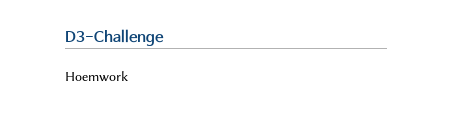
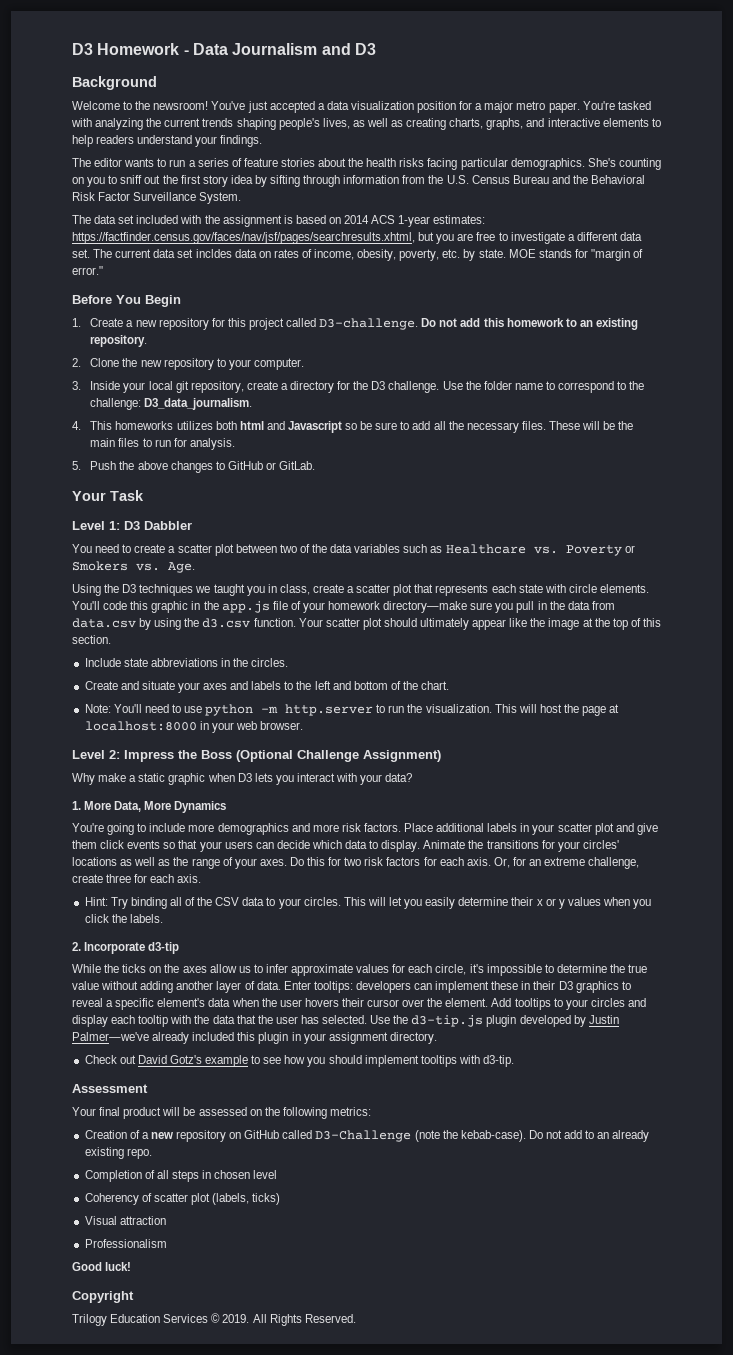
- D3-Challenge
- Hoemwork
+ D3 Homework - Data Journalism and D3
+ Background
+ Welcome to the newsroom! You've just accepted a data visualization position for a major metro paper. You're tasked with analyzing the current trends shaping people's lives, as well as creating charts, graphs, and interactive elements to help readers understand your findings.
+ The editor wants to run a series of feature stories about the health risks facing particular demographics. She's counting on you to sniff out the first story idea by sifting through information from the U.S. Census Bureau and the Behavioral Risk Factor Surveillance System.
+ The data set included with the assignment is based on 2014 ACS 1-year estimates: https://factfinder.census.gov/faces/nav/jsf/pages/searchresults.xhtml, but you are free to investigate a different data set. The current data set incldes data on rates of income, obesity, poverty, etc. by state. MOE stands for "margin of error."
+ Before You Begin
+ 1. Create a new repository for this project called D3-challenge. Do not add this homework to an existing repository.
+ 2. Clone the new repository to your computer.
+ 3. Inside your local git repository, create a directory for the D3 challenge. Use the folder name to correspond to the challenge: D3_data_journalism.
+ 4. This homeworks utilizes both html and Javascript so be sure to add all the necessary files. These will be the main files to run for analysis.
+ 5. Push the above changes to GitHub or GitLab.
+ Your Task
+ Level 1: D3 Dabbler
+ You need to create a scatter plot between two of the data variables such as Healthcare vs. Poverty or Smokers vs. Age.
+ Using the D3 techniques we taught you in class, create a scatter plot that represents each state with circle elements. You'll code this graphic in the app.js file of your homework directory—make sure you pull in the data from data.csv by using the d3.csv function. Your scatter plot should ultimately appear like the image at the top of this section.
+ Include state abbreviations in the circles.
+ Create and situate your axes and labels to the left and bottom of the chart.
+ Note: You'll need to use python -m http.server to run the visualization. This will host the page at localhost:8000 in your web browser.
+ Level 2: Impress the Boss (Optional Challenge Assignment)
+ Why make a static graphic when D3 lets you interact with your data?
+ 1. More Data, More Dynamics
+ You're going to include more demographics and more risk factors. Place additional labels in your scatter plot and give them click events so that your users can decide which data to display. Animate the transitions for your circles' locations as well as the range of your axes. Do this for two risk factors for each axis. Or, for an extreme challenge, create three for each axis.
+ Hint: Try binding all of the CSV data to your circles. This will let you easily determine their x or y values when you click the labels.
+ 2. Incorporate d3-tip
+ While the ticks on the axes allow us to infer approximate values for each circle, it's impossible to determine the true value without adding another layer of data. Enter tooltips: developers can implement these in their D3 graphics to reveal a specific element's data when the user hovers their cursor over the element. Add tooltips to your circles and display each tooltip with the data that the user has selected. Use the d3-tip.js plugin developed by Justin Palmer—we've already included this plugin in your assignment directory.
+ Check out David Gotz's example to see how you should implement tooltips with d3-tip.
+ Assessment
+ Your final product will be assessed on the following metrics:
+ Creation of a new repository on GitHub called D3-Challenge (note the kebab-case). Do not add to an already existing repo.
+ Completion of all steps in chosen level
+ Coherency of scatter plot (labels, ticks)
+ Visual attraction
+ Professionalism
+ Good luck!
+ Copyright
+ Trilogy Education Services © 2019. All Rights Reserved.

